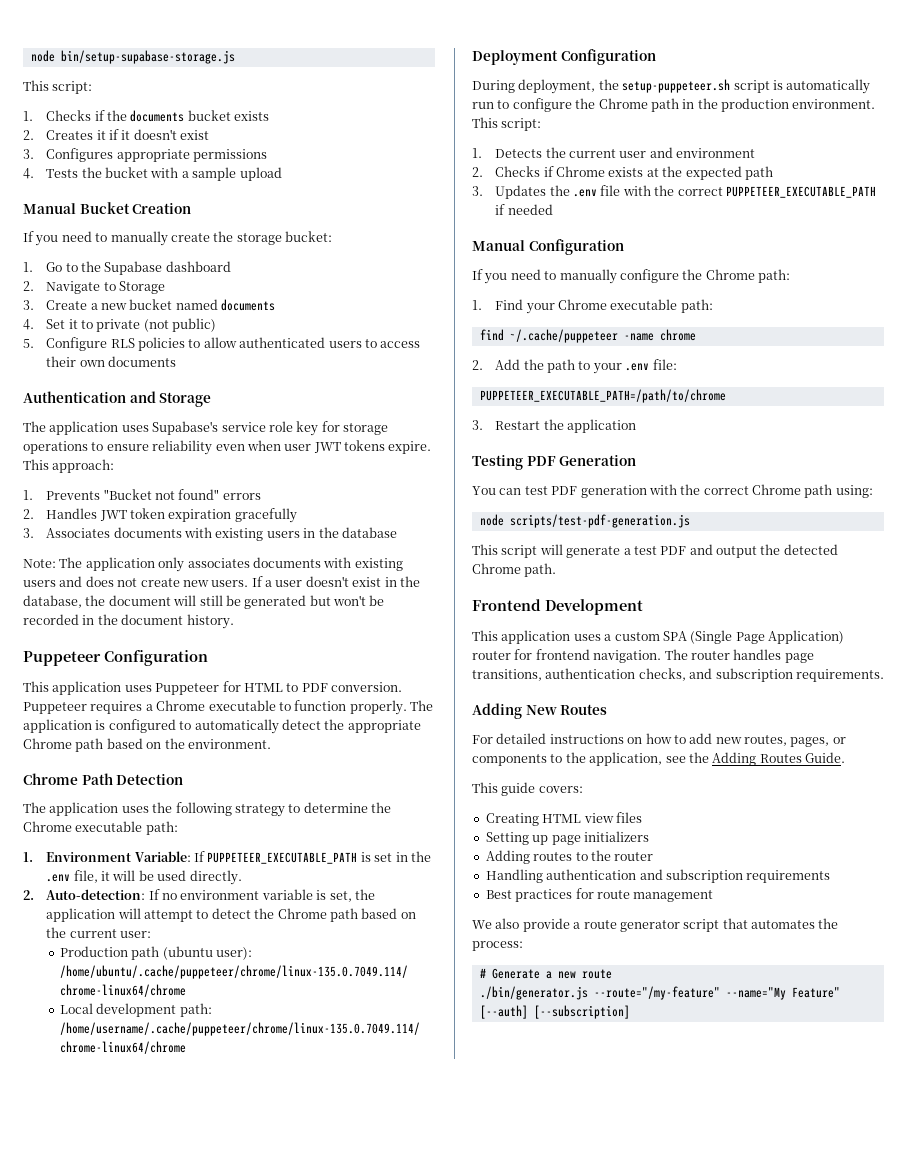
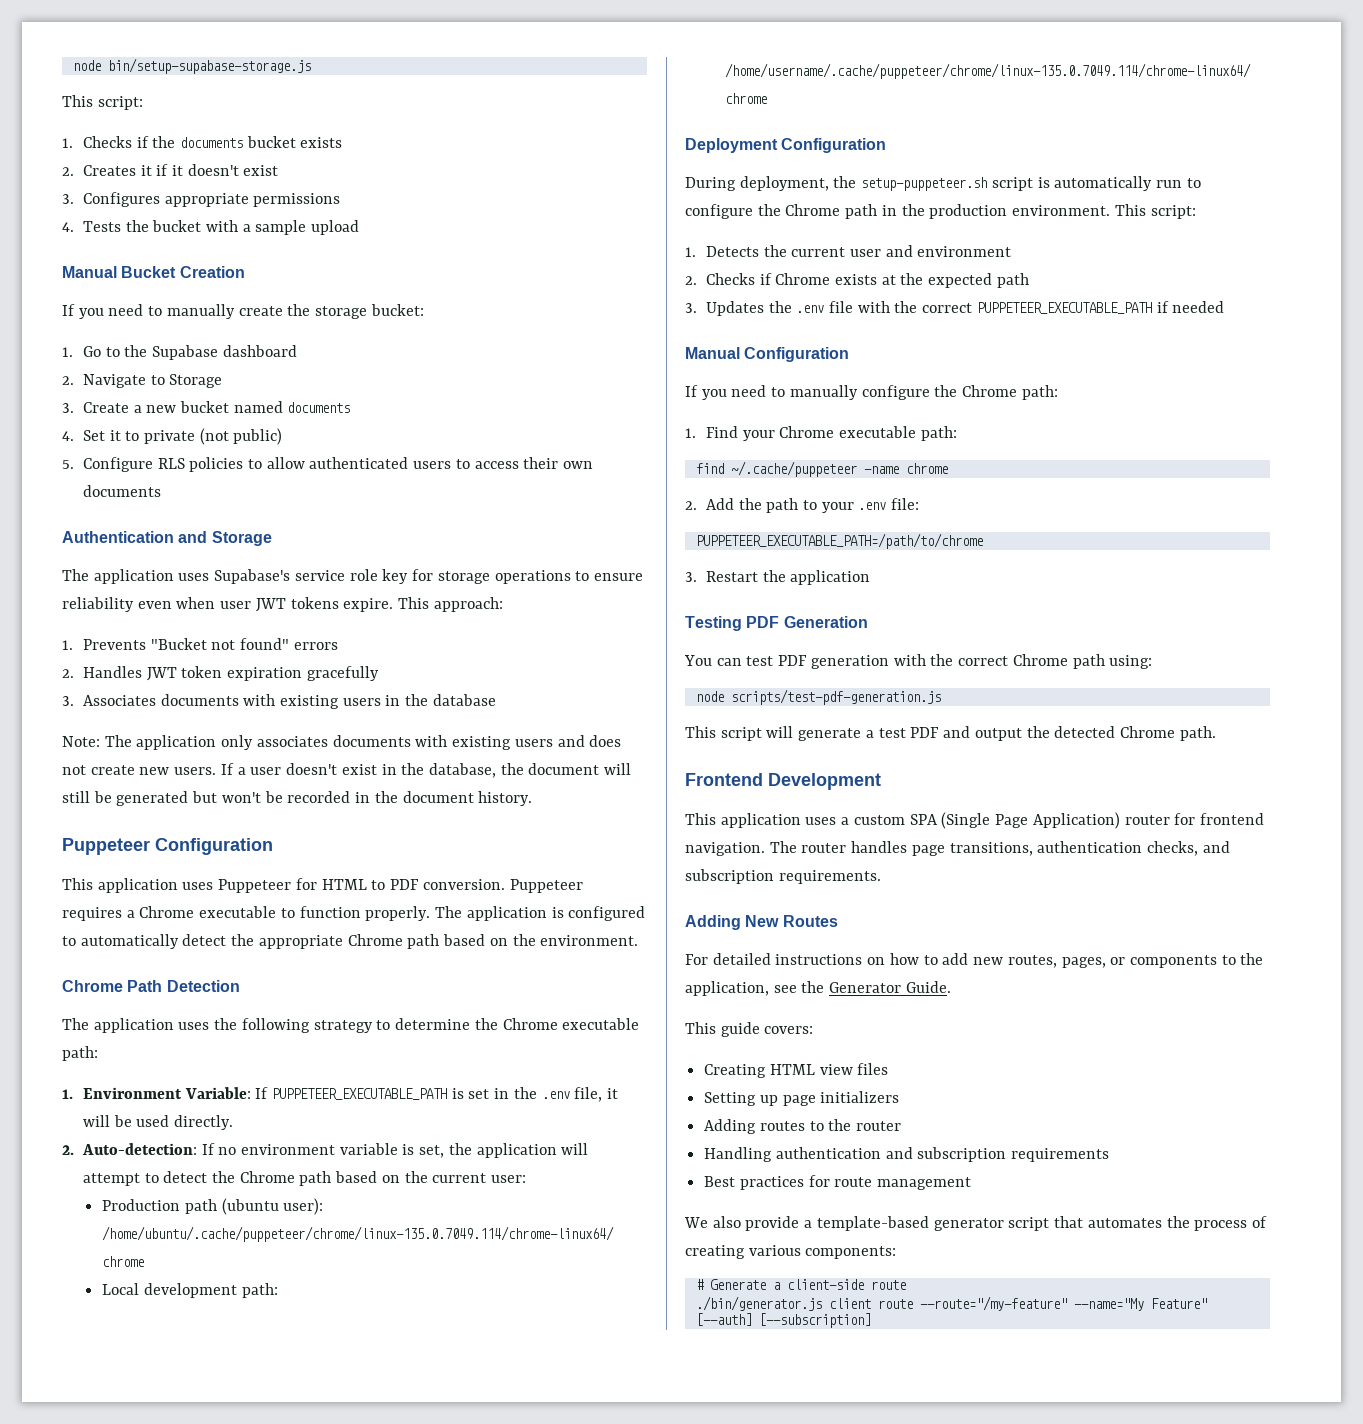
- For detailed instructions on how to add new routes, pages, or components to the application, see the Adding Routes Guide.
+ For detailed instructions on how to add new routes, pages, or components to the application, see the Generator Guide.
- We also provide a route generator script that automates the process:
+ We also provide a template-based generator script that automates the process of creating various components:
- # Generate a new route
+ # Generate a client-side route
- ./bin/generator.js --route="/my-feature" --name="My Feature" [--auth] [--subscription]
+ ./bin/generator.js client route --route="/my-feature" --name="My Feature" [--auth] [--subscription]

